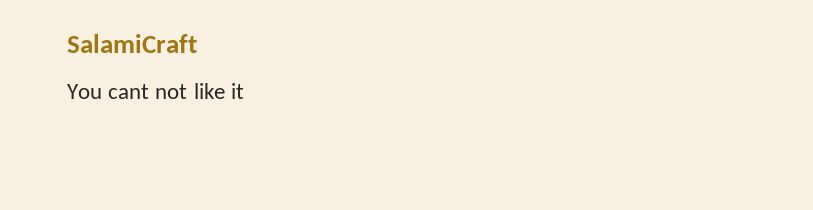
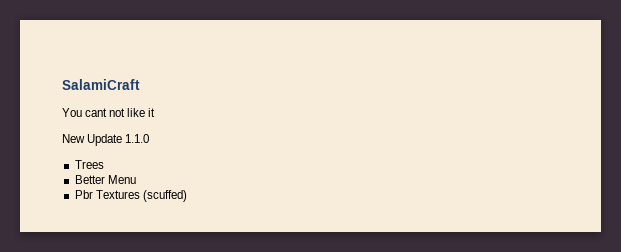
+ New Update 1.1.0
+ Trees
+ Better Menu
+ Pbr Textures (scuffed)

